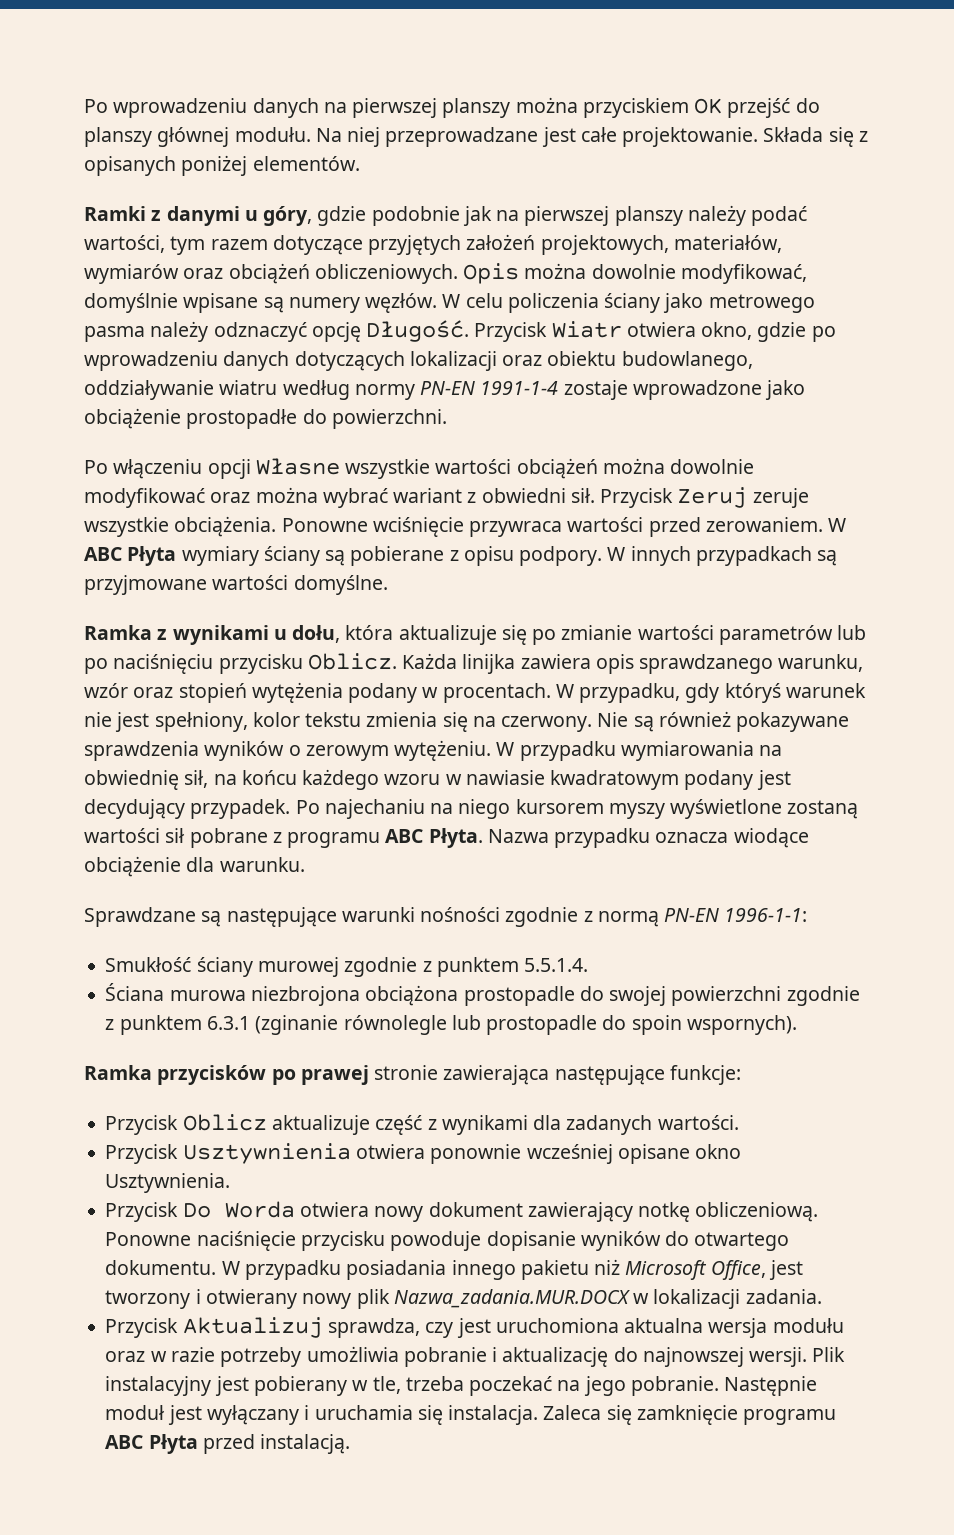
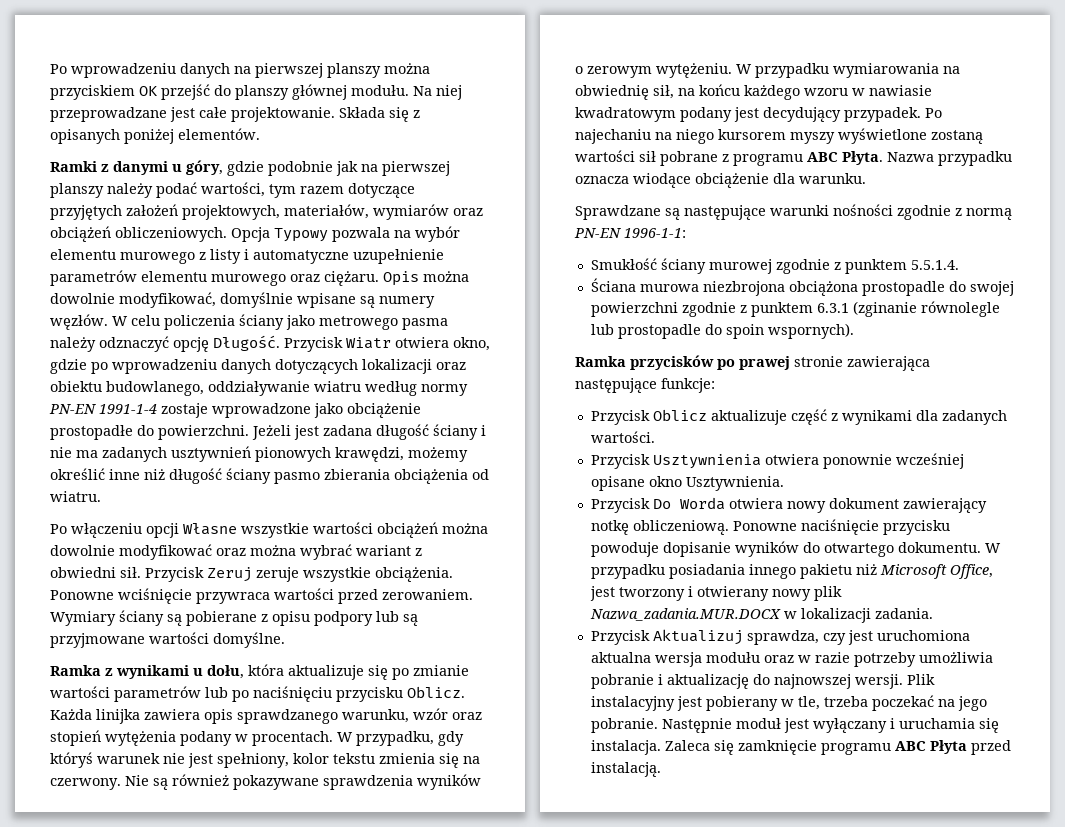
+ Opcja Typowy pozwala na wybór elementu murowego z listy i automatyczne uzupełnienie parametrów elementu murowego oraz ciężaru.
+ Jeżeli jest zadana długość ściany i nie ma zadanych usztywnień pionowych krawędzi, możemy określić inne niż długość ściany pasmo zbierania obciążenia od wiatru.
- W ABC Płyta wymiary ściany są pobierane z opisu podpory. W innych przypadkach są przyjmowane wartości domyślne.
+ Wymiary ściany są pobierane z opisu podpory lub są przyjmowane wartości domyślne.

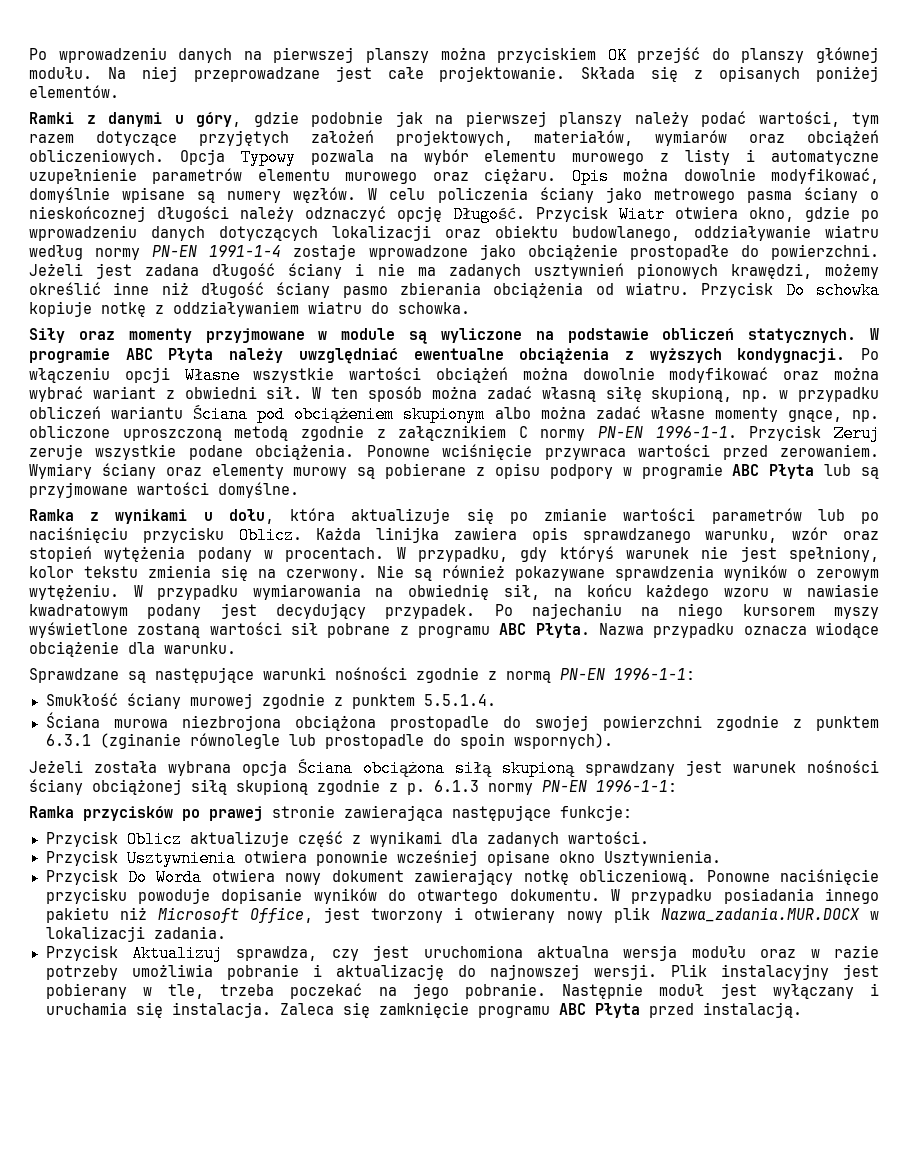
- W celu policzenia ściany jako metrowego pasma należy odznaczyć opcję Długość.
+ W celu policzenia ściany jako metrowego pasma ściany o nieskońcoznej długości należy odznaczyć opcję Długość.
- Jeżeli jest zadana długość ściany i nie ma zadanych usztywnień pionowych krawędzi, możemy określić inne niż długość ściany pasmo zbierania obciążenia od wiatru.
- Po włączeniu opcji Własne wszystkie wartości obciążeń można dowolnie modyfikować oraz można wybrać wariant z obwiedni sił.
+ Jeżeli jest zadana długość ściany i nie ma zadanych usztywnień pionowych krawędzi, możemy określić inne niż długość ściany pasmo zbierania obciążenia od wiatru. Przycisk Do schowka kopiuje notkę z oddziaływaniem wiatru do schowka.
+ Siły oraz momenty przyjmowane w module są wyliczone na podstawie obliczeń statycznych. W programie ABC Płyta należy uwzględniać ewentualne obciążenia z wyższych kondygnacji. Po włączeniu opcji Własne wszystkie wartości obciążeń można dowolnie modyfikować oraz można wybrać wariant z obwiedni sił.
+ W ten sposób można zadać własną siłę skupioną, np. w przypadku obliczeń wariantu Ściana pod obciążeniem skupionym albo można zadać własne momenty gnące, np. obliczone uproszczoną metodą zgodnie z załącznikiem C normy PN-EN 1996-1-1.
- Przycisk Zeruj zeruje wszystkie obciążenia.
+ Przycisk Zeruj zeruje wszystkie podane obciążenia.
- Wymiary ściany są pobierane z opisu podpory lub są przyjmowane wartości domyślne.
+ Wymiary ściany oraz elementy murowy są pobierane z opisu podpory w programie ABC Płyta lub są przyjmowane wartości domyślne.
+ Jeżeli została wybrana opcja Ściana obciążona siłą skupioną sprawdzany jest warunek nośności ściany obciążonej siłą skupioną zgodnie z p. 6.1.3 normy PN-EN 1996-1-1:

